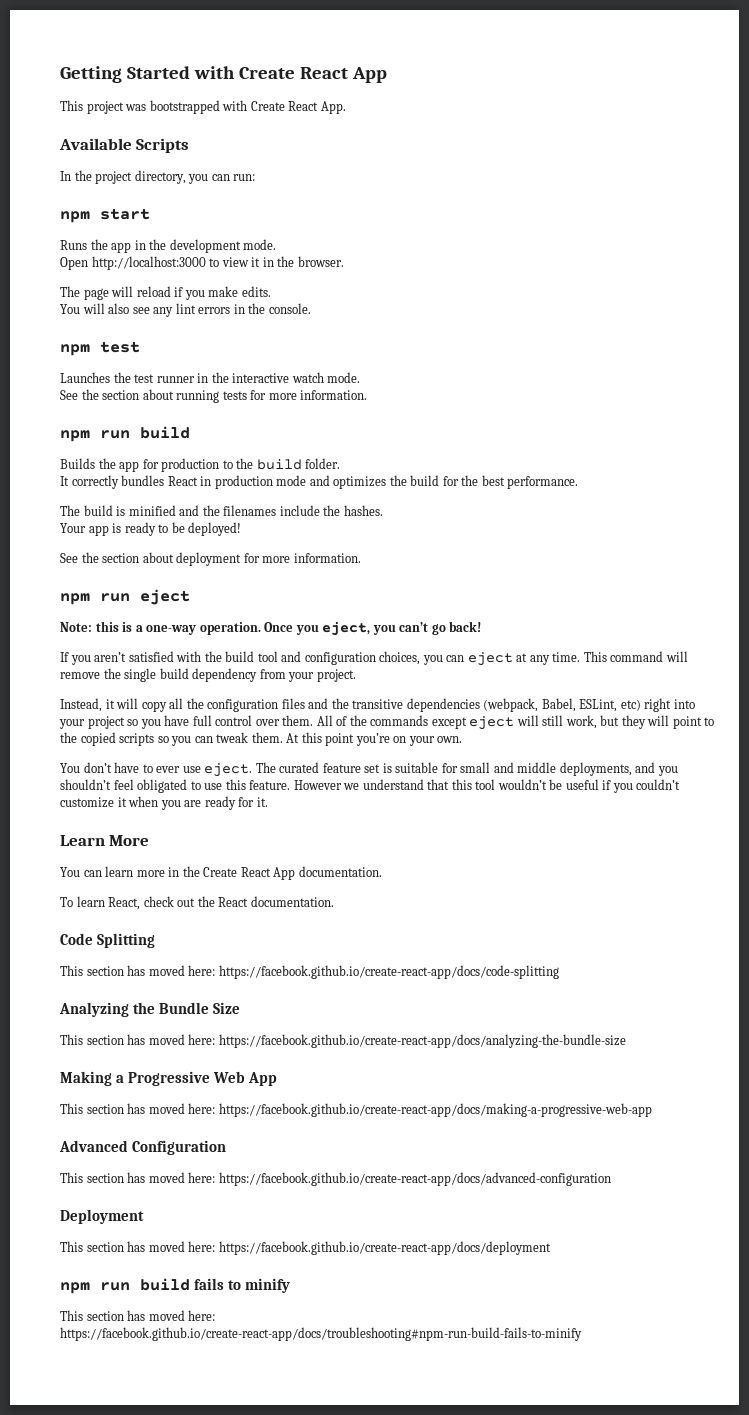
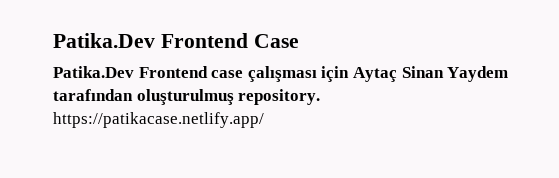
- Getting Started with Create React App
- This project was bootstrapped with Create React App.
- Available Scripts
- In the project directory, you can run:
- npm start
- Runs the app in the development mode.
- Open http://localhost:3000 to view it in the browser.
- The page will reload if you make edits.
- You will also see any lint errors in the console.
- npm test
- Launches the test runner in the interactive watch mode.
- See the section about running tests for more information.
- npm run build
- Builds the app for production to the build folder.
- It correctly bundles React in production mode and optimizes the build for the best performance.
- The build is minified and the filenames include the hashes.
- Your app is ready to be deployed!
- See the section about deployment for more information.
- npm run eject
- Note: this is a one-way operation. Once you eject, you can’t go back!
- If you aren’t satisfied with the build tool and configuration choices, you can eject at any time. This command will remove the single build dependency from your project.
- Instead, it will copy all the configuration files and the transitive dependencies (webpack, Babel, ESLint, etc) right into your project so you have full control over them. All of the commands except eject will still work, but they will point to the copied scripts so you can tweak them. At this point you’re on your own.
- You don’t have to ever use eject. The curated feature set is suitable for small and middle deployments, and you shouldn’t feel obligated to use this feature. However we understand that this tool wouldn’t be useful if you couldn’t customize it when you are ready for it.
- Learn More
- You can learn more in the Create React App documentation.
- To learn React, check out the React documentation.
- Code Splitting
- This section has moved here: https://facebook.github.io/create-react-app/docs/code-splitting
- Analyzing the Bundle Size
- This section has moved here: https://facebook.github.io/create-react-app/docs/analyzing-the-bundle-size
- Making a Progressive Web App
- This section has moved here: https://facebook.github.io/create-react-app/docs/making-a-progressive-web-app
- Advanced Configuration
- This section has moved here: https://facebook.github.io/create-react-app/docs/advanced-configuration
- Deployment
- This section has moved here: https://facebook.github.io/create-react-app/docs/deployment
- npm run build fails to minify
- This section has moved here: https://facebook.github.io/create-react-app/docs/troubleshooting#npm-run-build-fails-to-minify
+ Patika.Dev Frontend Case
+ Patika.Dev Frontend case çalışması için Aytaç Sinan Yaydem tarafından oluşturulmuş repository. https://patikacase.netlify.app/

